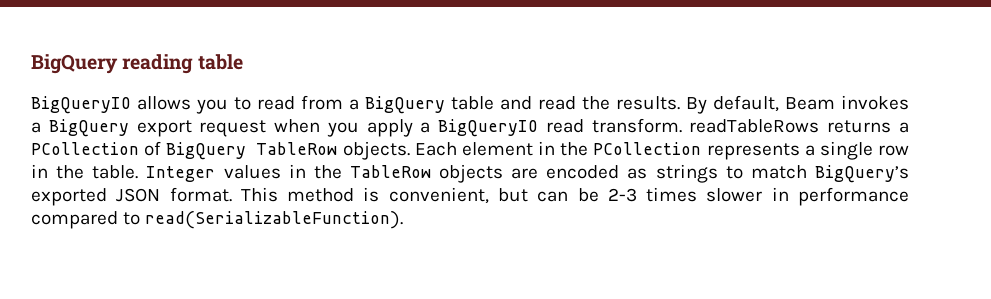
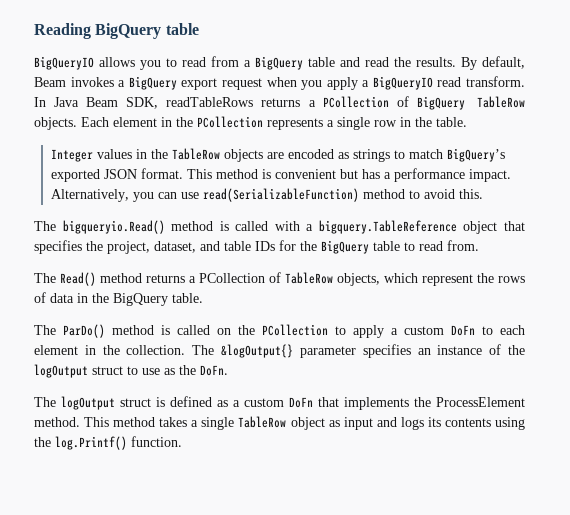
- BigQuery reading table
+ Reading BigQuery table
- By default, Beam invokes a BigQuery export request when you apply a BigQueryIO read transform. readTableRows returns a PCollection of BigQuery TableRow objects.
+ By default, Beam invokes a BigQuery export request when you apply a BigQueryIO read transform. In Java Beam SDK, readTableRows returns a PCollection of BigQuery TableRow objects.
- Each element in the PCollection represents a single row in the table. Integer values in the TableRow objects are encoded as strings to match BigQuery’s exported JSON format.
+ Each element in the PCollection represents a single row in the table.
+ Integer values in the TableRow objects are encoded as strings to match BigQuery’s exported JSON format.
- This method is convenient, but can be 2-3 times slower in performance compared to read(SerializableFunction).
+ This method is convenient but has a performance impact. Alternatively, you can use read(SerializableFunction) method to avoid this.
+ The bigqueryio.Read() method is called with a bigquery.TableReference object that specifies the project, dataset, and table IDs for the BigQuery table to read from.
+ The Read() method returns a PCollection of TableRow objects, which represent the rows of data in the BigQuery table.
+ The ParDo() method is called on the PCollection to apply a custom DoFn to each element in the collection. The &logOutput{} parameter specifies an instance of the logOutput struct to use as the DoFn.
+ The logOutput struct is defined as a custom DoFn that implements the ProcessElement method. This method takes a single TableRow object as input and logs its contents using the log.Printf() function.

